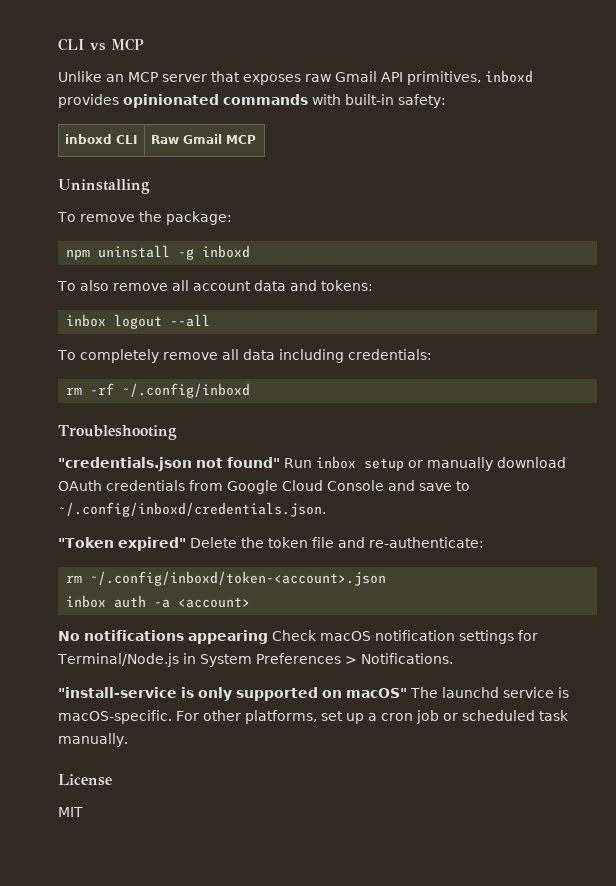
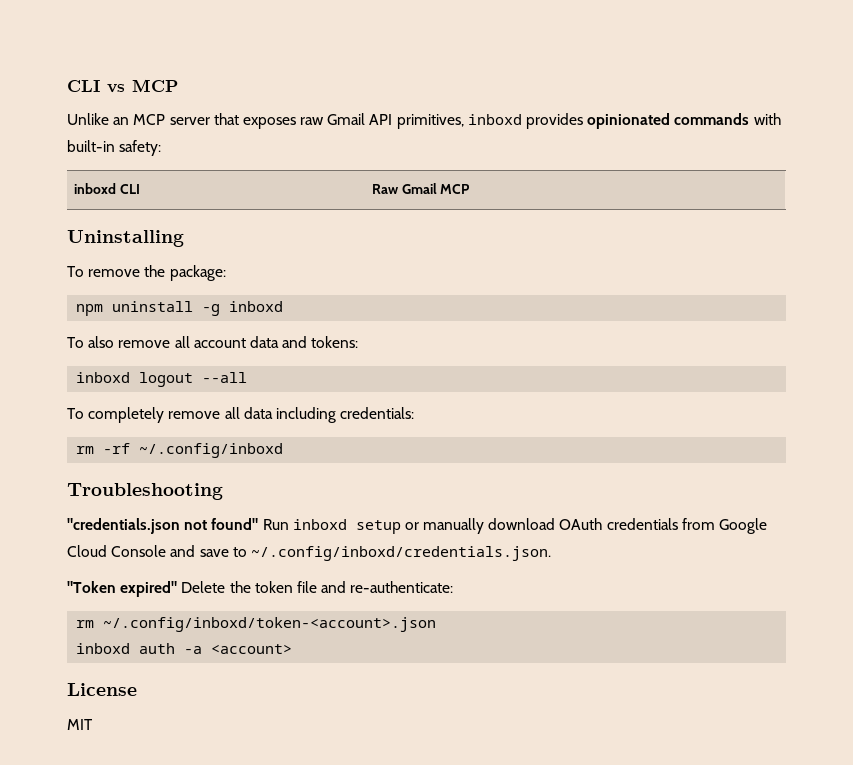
- inbox logout --all
+ inboxd logout --all
- "credentials.json not found" Run inbox setup or manually download OAuth credentials from Google Cloud Console and save to ~/.config/inboxd/credentials.json.
+ "credentials.json not found" Run inboxd setup or manually download OAuth credentials from Google Cloud Console and save to ~/.config/inboxd/credentials.json.
- inbox auth -a <account>
+ inboxd auth -a <account>
- No notifications appearing Check macOS notification settings for Terminal/Node.js in System Preferences > Notifications.
- "install-service is only supported on macOS" The launchd service is macOS-specific. For other platforms, set up a cron job or scheduled task manually.

